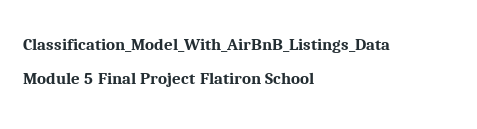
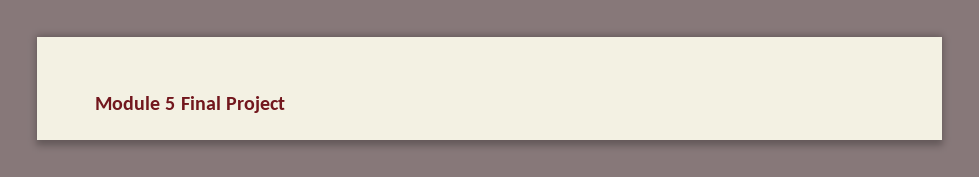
- Classification_Model_With_AirBnB_Listings_Data
- Module 5 Final Project Flatiron School
+ Module 5 Final Project

